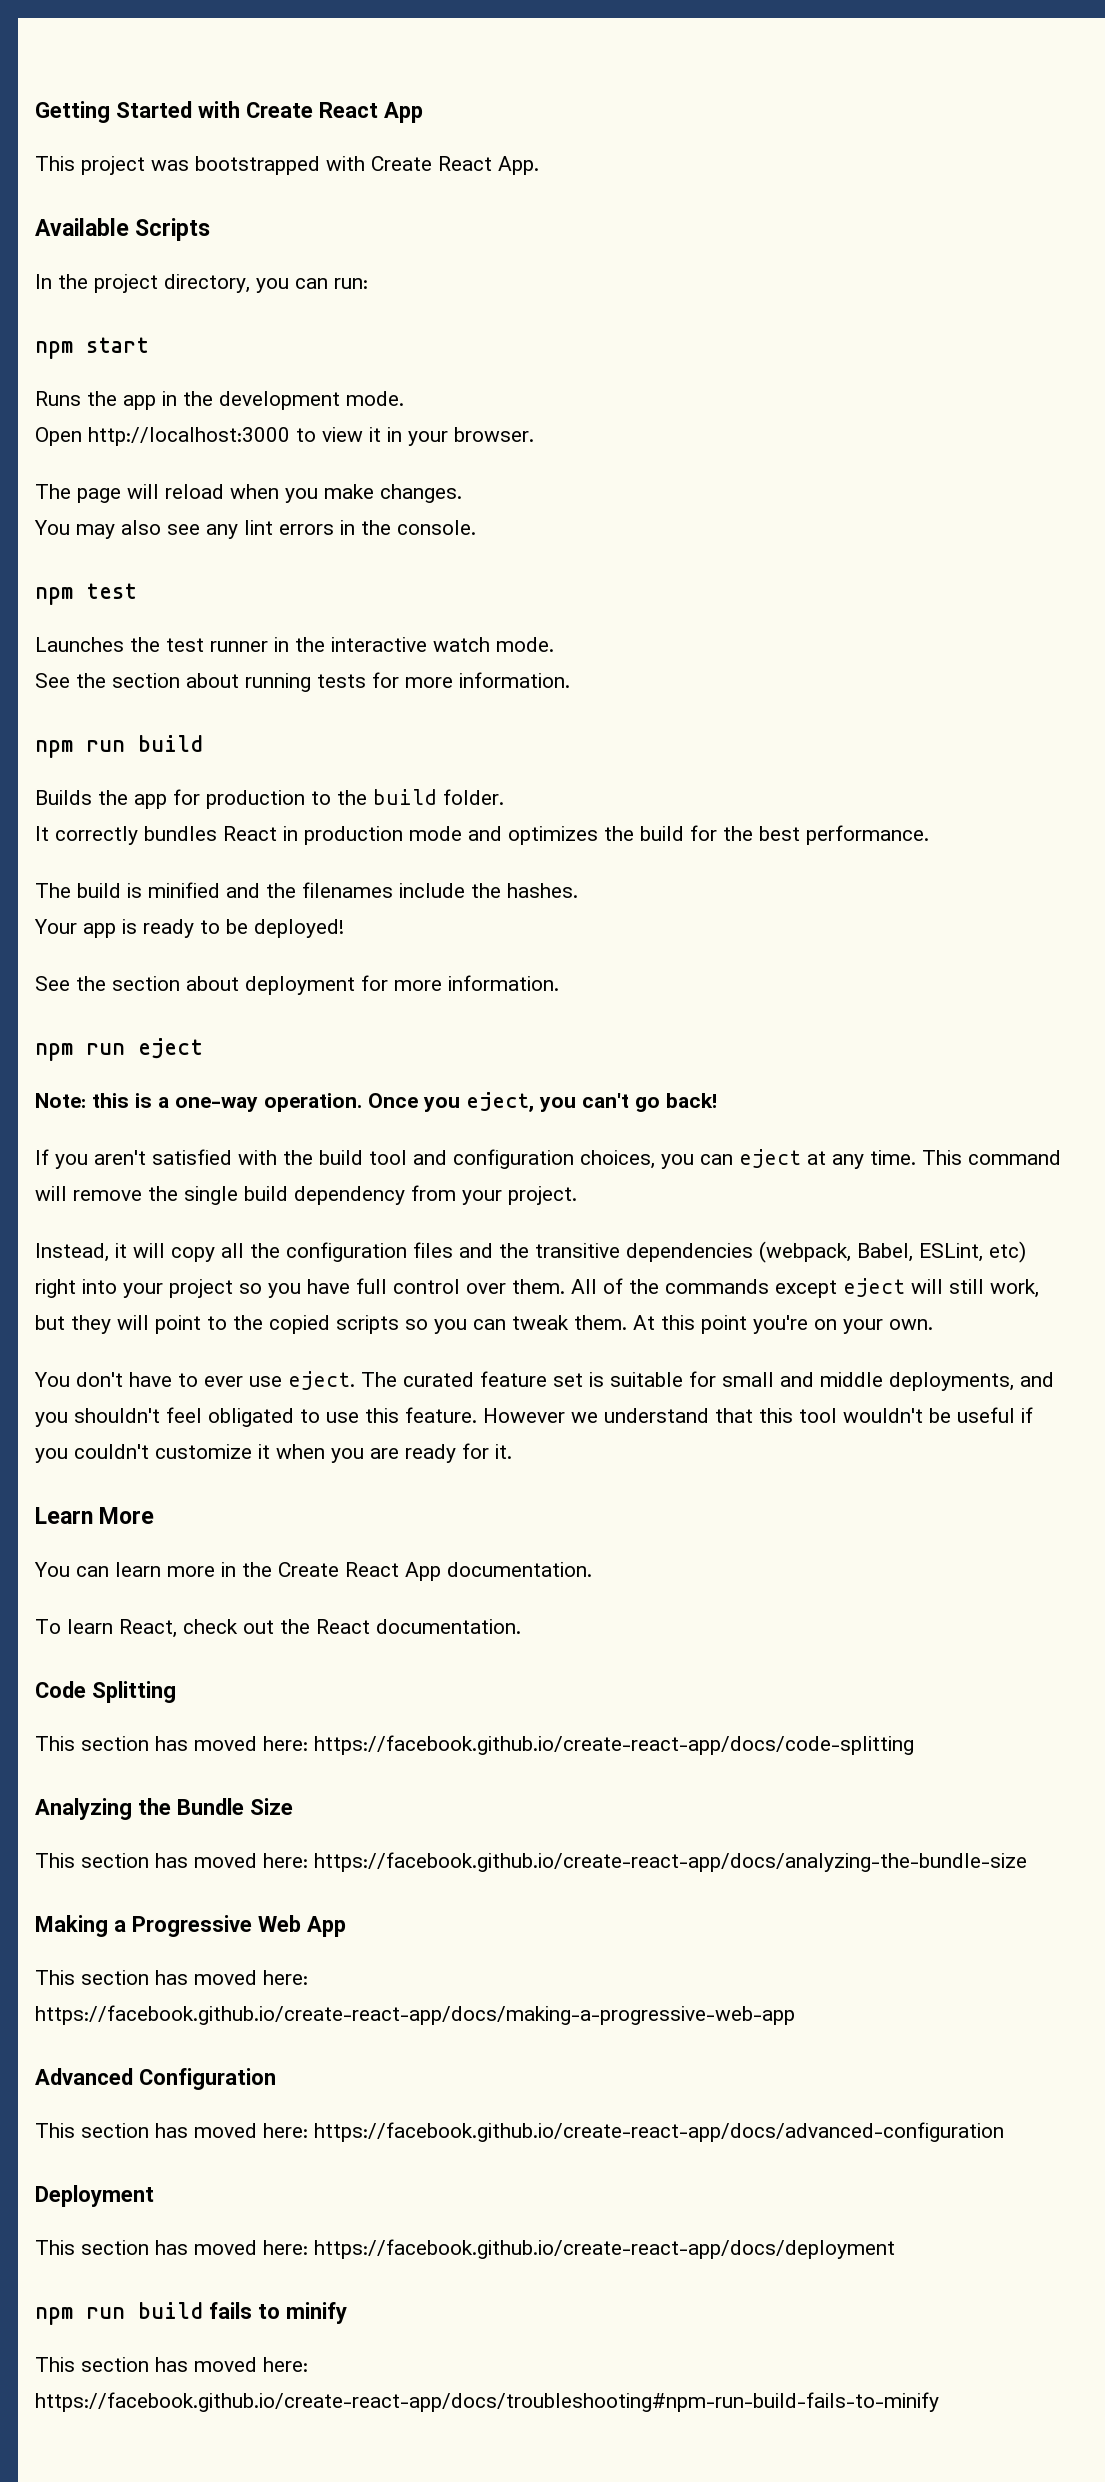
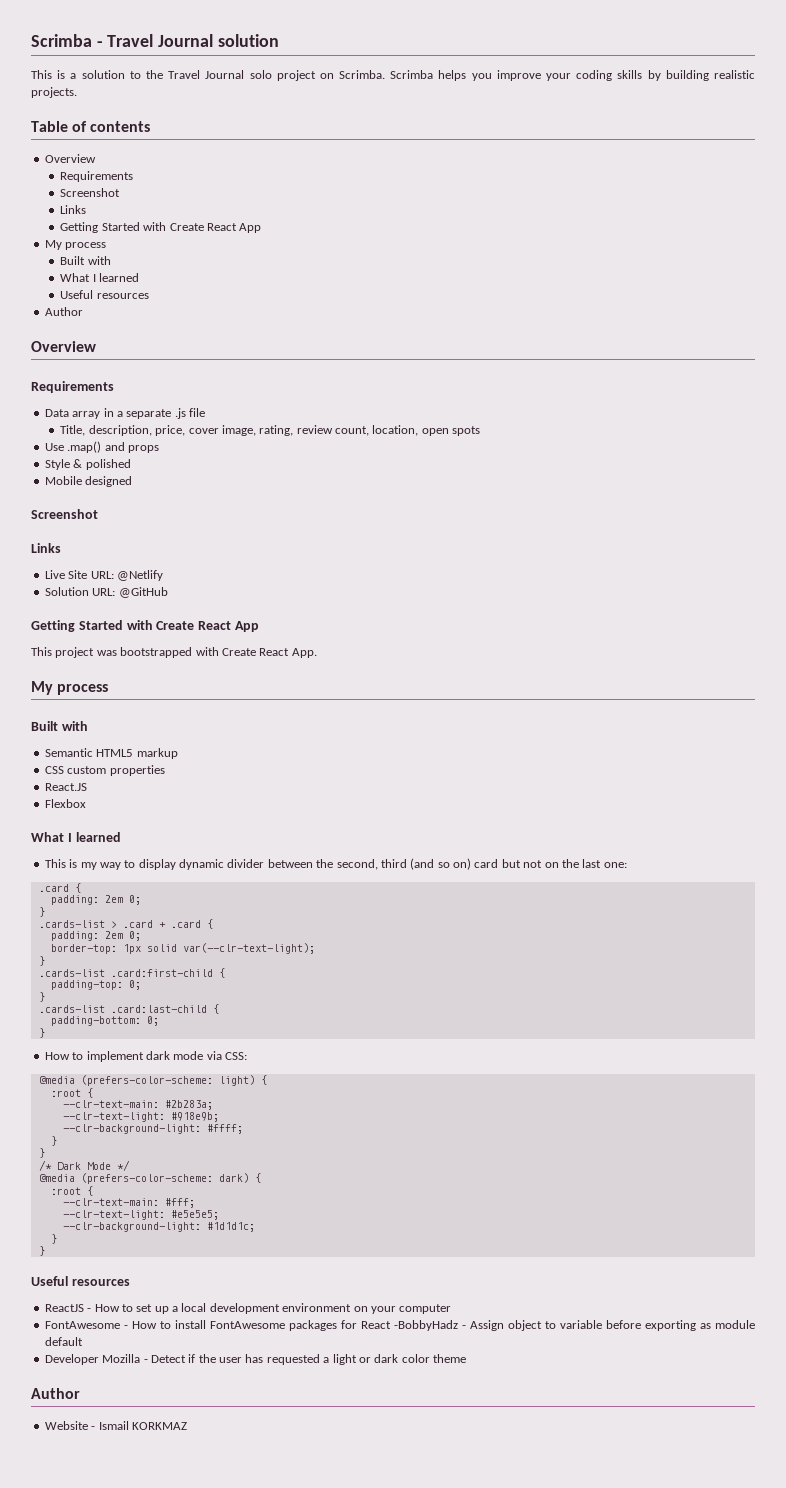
+ Scrimba - Travel Journal solution
+ This is a solution to the Travel Journal solo project on Scrimba. Scrimba helps you improve your coding skills by building realistic projects.
+ Table of contents
+ Overview
+ Requirements
+ Screenshot
+ Links
+ Getting Started with Create React App
+ My process
+ Built with
+ What I learned
+ Useful resources
+ Author
+ Overview
+ Requirements
+ Data array in a separate .js file
+ Title, description, price, cover image, rating, review count, location, open spots
+ Use .map() and props
+ Style & polished
+ Mobile designed
+ Screenshot
+ Links
+ Live Site URL: @Netlify
+ Solution URL: @GitHub
  This project was bootstrapped with Create React App.
- Available Scripts
- In the project directory, you can run:
- npm start
- Runs the app in the development mode.
- Open http://localhost:3000 to view it in your browser.
- The page will reload when you make changes.
- You may also see any lint errors in the console.
- npm test
- Launches the test runner in the interactive watch mode.
- See the section about running tests for more information.
- npm run build
- Builds the app for production to the build folder.
- It correctly bundles React in production mode and optimizes the build for the best performance.
- The build is minified and the filenames include the hashes.
- Your app is ready to be deployed!
- See the section about deployment for more information.
- npm run eject
- Note: this is a one-way operation. Once you eject, you can't go back!
- If you aren't satisfied with the build tool and configuration choices, you can eject at any time. This command will remove the single build dependency from your project.
- Instead, it will copy all the configuration files and the transitive dependencies (webpack, Babel, ESLint, etc) right into your project so you have full control over them. All of the commands except eject will still work, but they will point to the copied scripts so you can tweak them. At this point you're on your own.
- You don't have to ever use eject. The curated feature set is suitable for small and middle deployments, and you shouldn't feel obligated to use this feature. However we understand that this tool wouldn't be useful if you couldn't customize it when you are ready for it.
- Learn More
- You can learn more in the Create React App documentation.
- To learn React, check out the React documentation.
- Code Splitting
- This section has moved here: https://facebook.github.io/create-react-app/docs/code-splitting
- Analyzing the Bundle Size
- This section has moved here: https://facebook.github.io/create-react-app/docs/analyzing-the-bundle-size
- Making a Progressive Web App
- This section has moved here: https://facebook.github.io/create-react-app/docs/making-a-progressive-web-app
- Advanced Configuration
- This section has moved here: https://facebook.github.io/create-react-app/docs/advanced-configuration
- Deployment
- This section has moved here: https://facebook.github.io/create-react-app/docs/deployment
- npm run build fails to minify
- This section has moved here: https://facebook.github.io/create-react-app/docs/troubleshooting#npm-run-build-fails-to-minify
+ My process
+ Built with
+ Semantic HTML5 markup
+ CSS custom properties
+ React.JS
+ Flexbox
+ What I learned
+ This is my way to display dynamic divider between the second, third (and so on) card but not on the last one:
+ .card {
+ padding: 2em 0;
+ }
+ .cards-list > .card + .card {
+ padding: 2em 0;
+ border-top: 1px solid var(--clr-text-light);
+ }
+ .cards-list .card:first-child {
+ padding-top: 0;
+ }
+ .cards-list .card:last-child {
+ padding-bottom: 0;
+ }
+ How to implement dark mode via CSS:
+ @media (prefers-color-scheme: light) {
+ :root {
+ --clr-text-main: #2b283a;
+ --clr-text-light: #918e9b;
+ --clr-background-light: #ffff;
+ }
+ }
+ /* Dark Mode */
+ @media (prefers-color-scheme: dark) {
+ :root {
+ --clr-text-main: #fff;
+ --clr-text-light: #e5e5e5;
+ --clr-background-light: #1d1d1c;
+ }
+ }
+ Useful resources
+ ReactJS - How to set up a local development environment on your computer
+ FontAwesome - How to install FontAwesome packages for React -BobbyHadz - Assign object to variable before exporting as module default
+ Developer Mozilla - Detect if the user has requested a light or dark color theme
+ Author
+ Website - Ismail KORKMAZ

